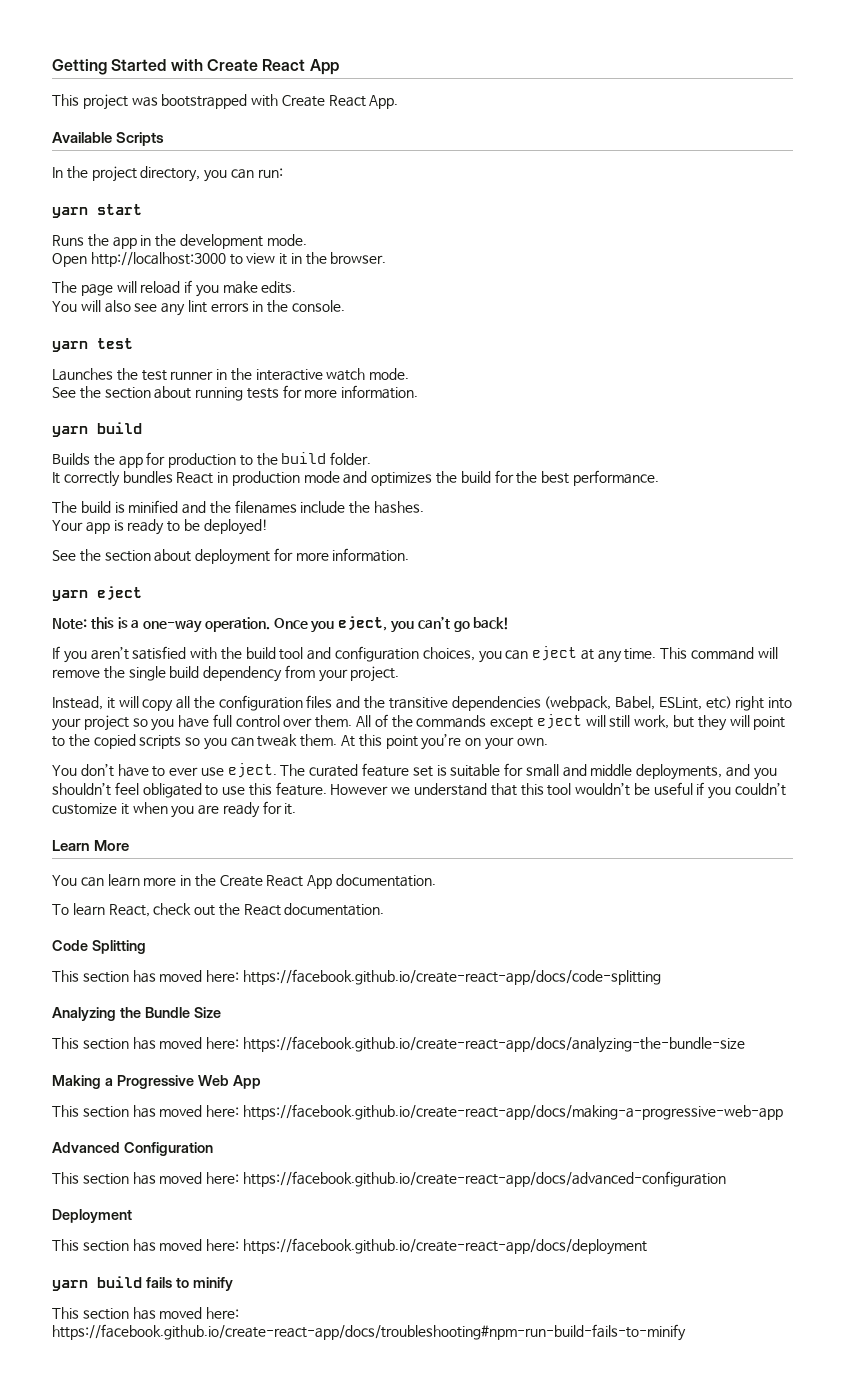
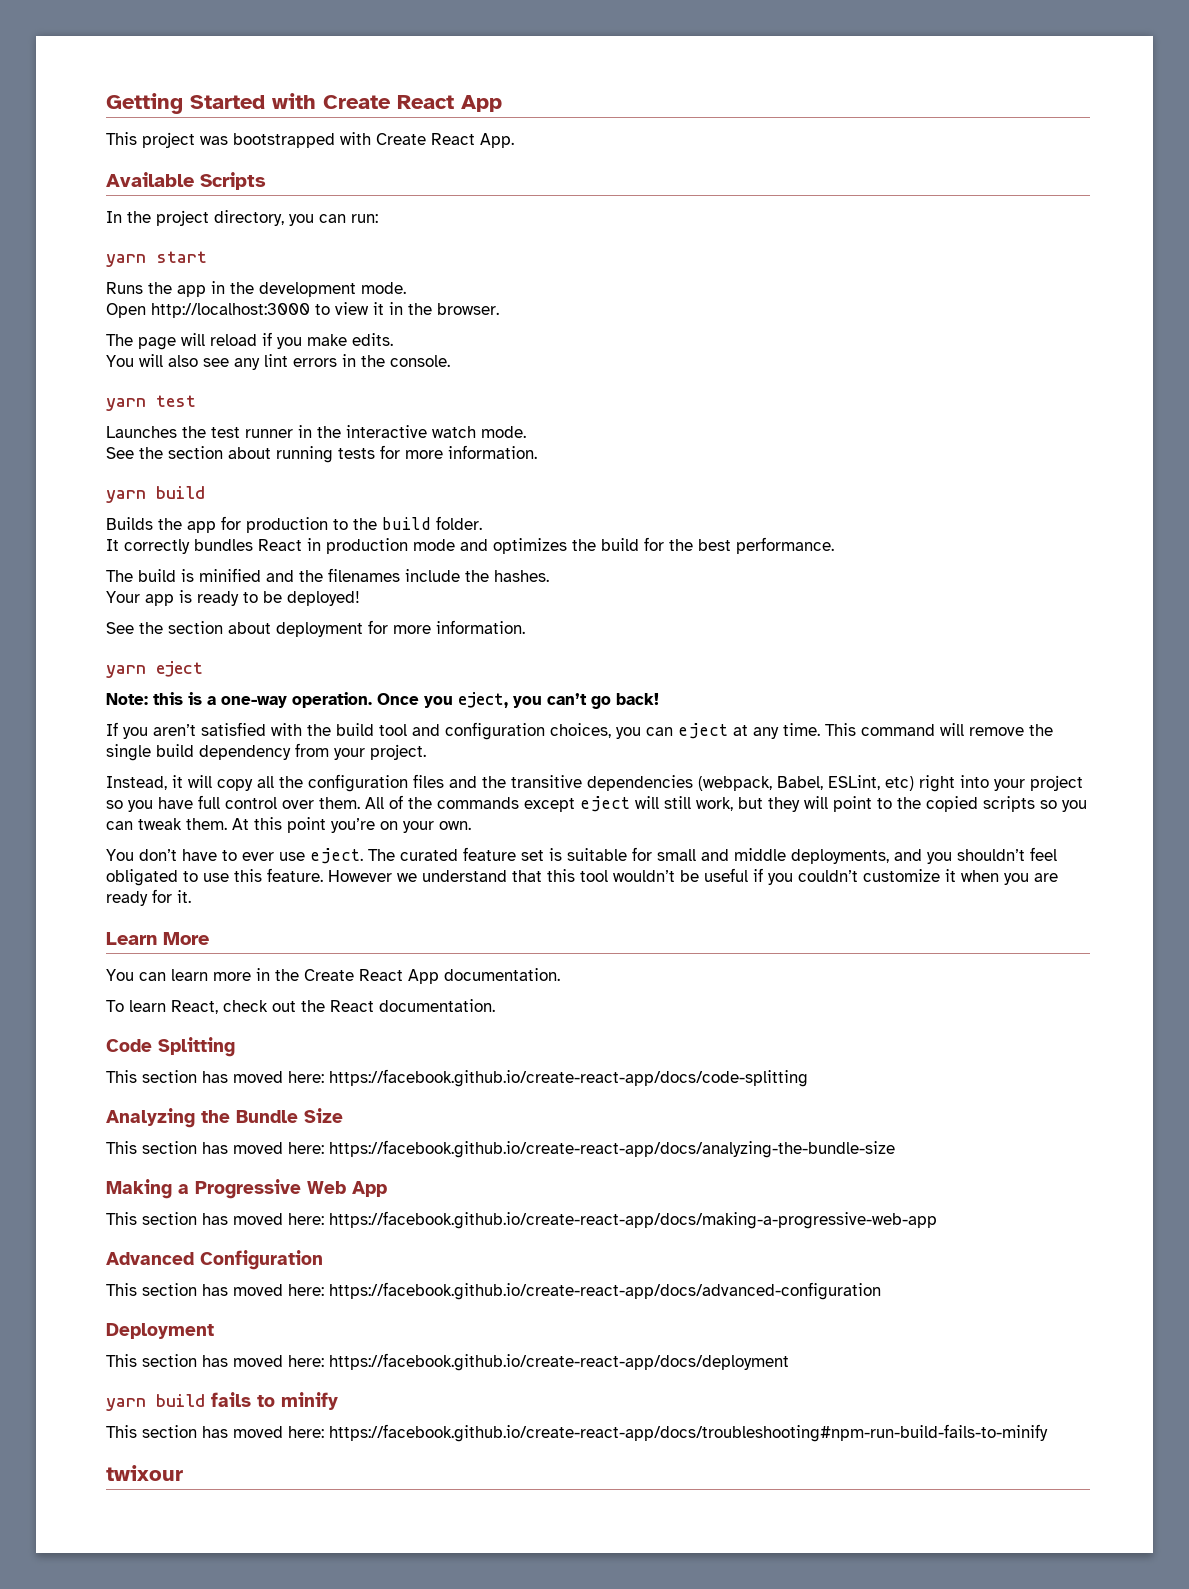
+ twixour

